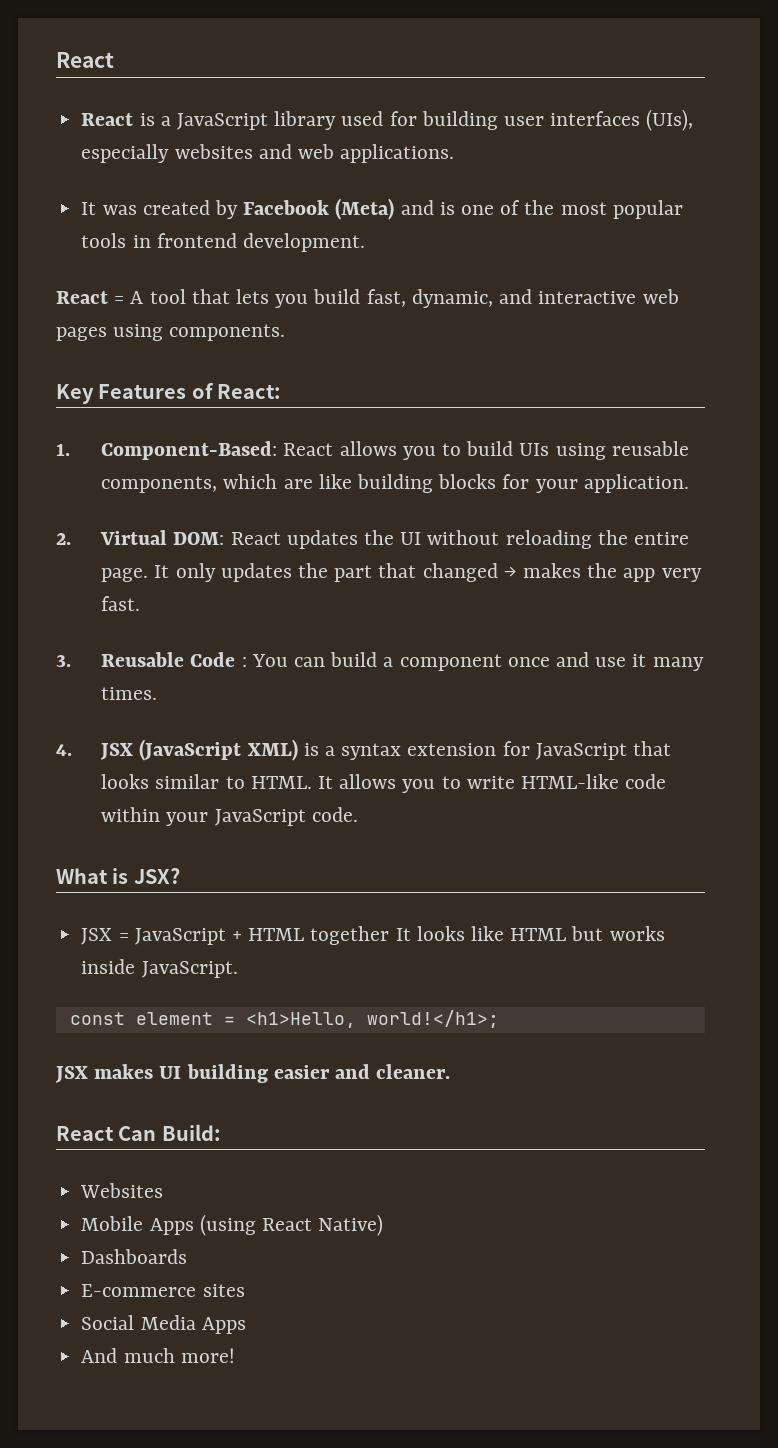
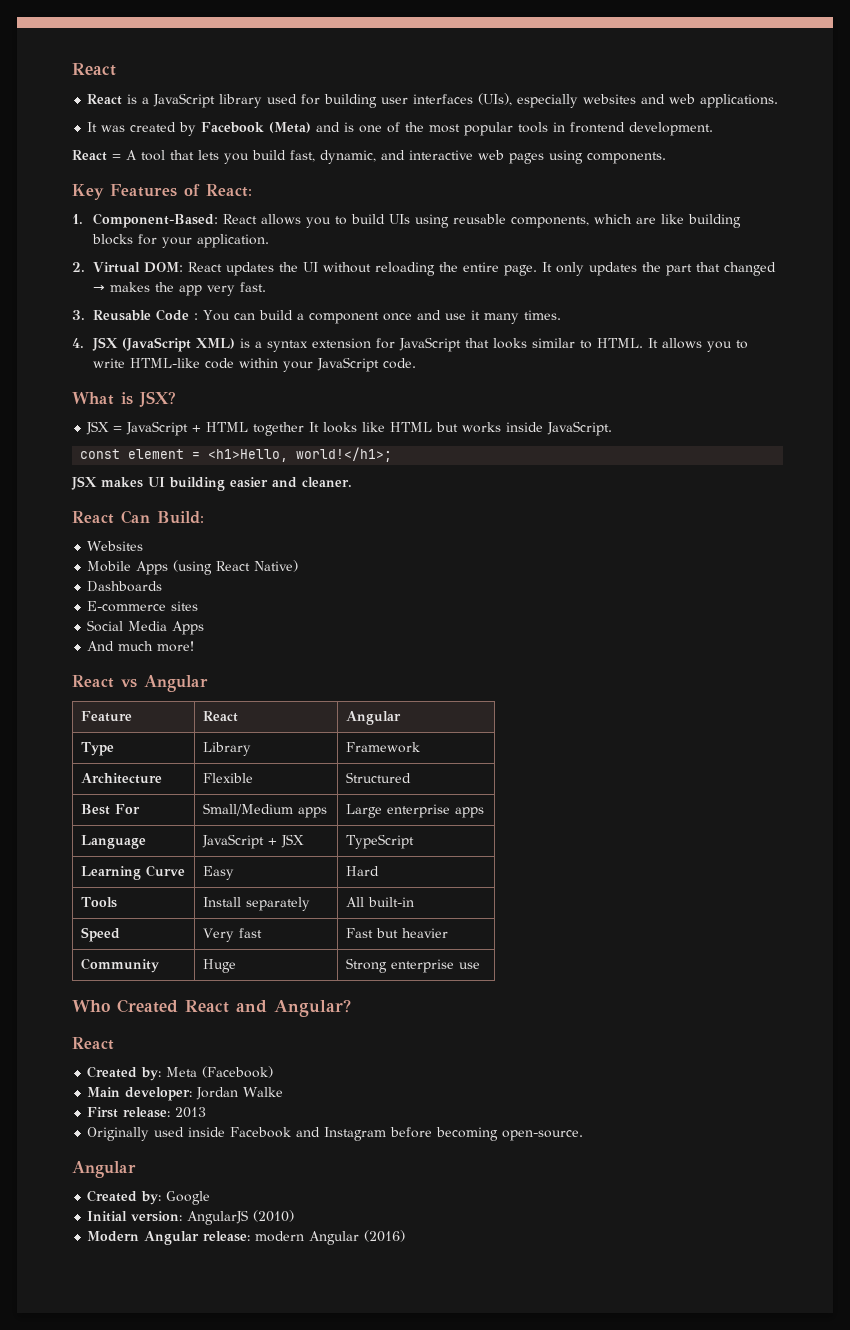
+ React vs Angular
+ Feature | React | Angular
+ Type | Library | Framework
+ Architecture | Flexible | Structured
+ Best For | Small/Medium apps | Large enterprise apps
+ Language | JavaScript + JSX | TypeScript
+ Learning Curve | Easy | Hard
+ Tools | Install separately | All built-in
+ Speed | Very fast | Fast but heavier
+ Community | Huge | Strong enterprise use
+ Who Created React and Angular?
+ React
+ Created by: Meta (Facebook)
+ Main developer: Jordan Walke
+ First release: 2013
+ Originally used inside Facebook and Instagram before becoming open-source.
+ Angular
+ Created by: Google
+ Initial version: AngularJS (2010)
+ Modern Angular release: modern Angular (2016)

